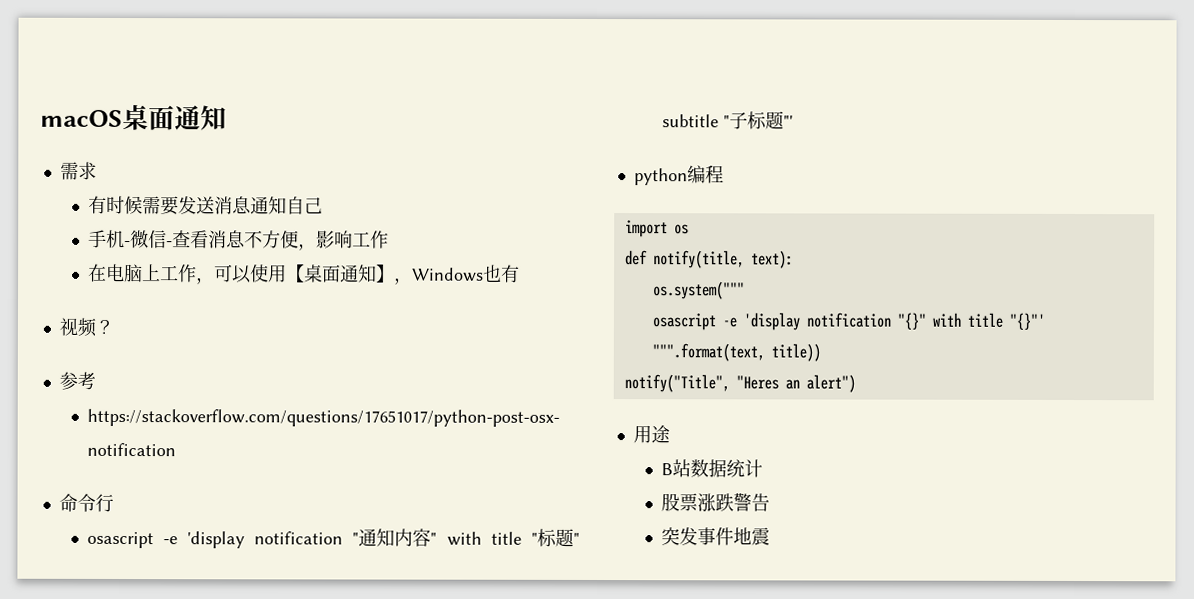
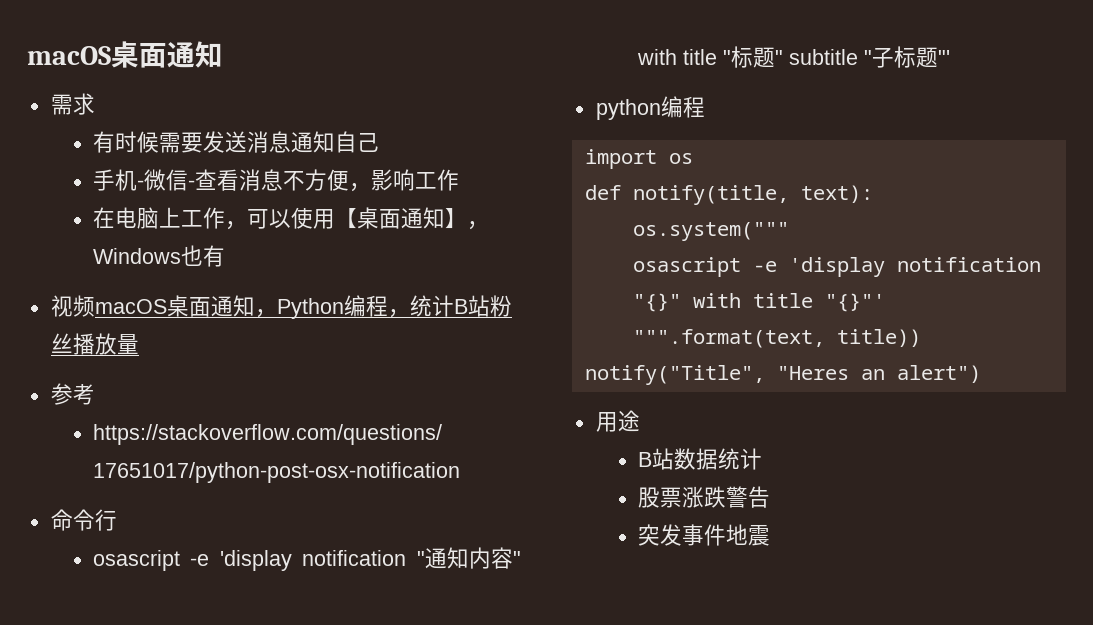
- 视频？
+ 视频macOS桌面通知，Python编程，统计B站粉丝播放量

